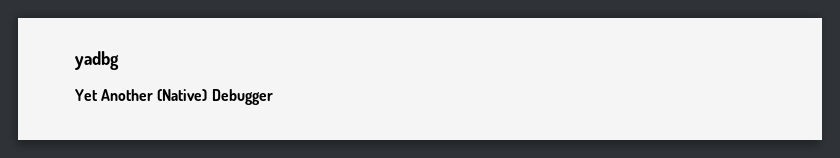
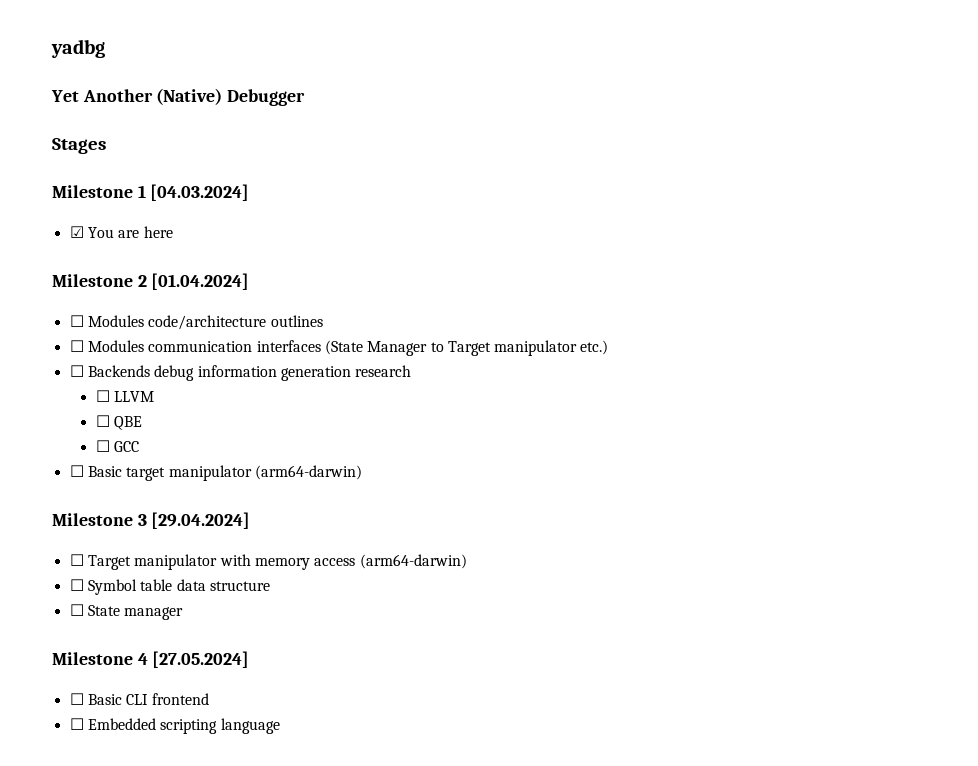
+ Stages
+ Milestone 1 [04.03.2024]
+ ☑ You are here
+ Milestone 2 [01.04.2024]
+ ☐ Modules code/architecture outlines
+ ☐ Modules communication interfaces (State Manager to Target manipulator etc.)
+ ☐ Backends debug information generation research
+ ☐ LLVM
+ ☐ QBE
+ ☐ GCC
+ ☐ Basic target manipulator (arm64-darwin)
+ Milestone 3 [29.04.2024]
+ ☐ Target manipulator with memory access (arm64-darwin)
+ ☐ Symbol table data structure
+ ☐ State manager
+ Milestone 4 [27.05.2024]
+ ☐ Basic CLI frontend
+ ☐ Embedded scripting language

